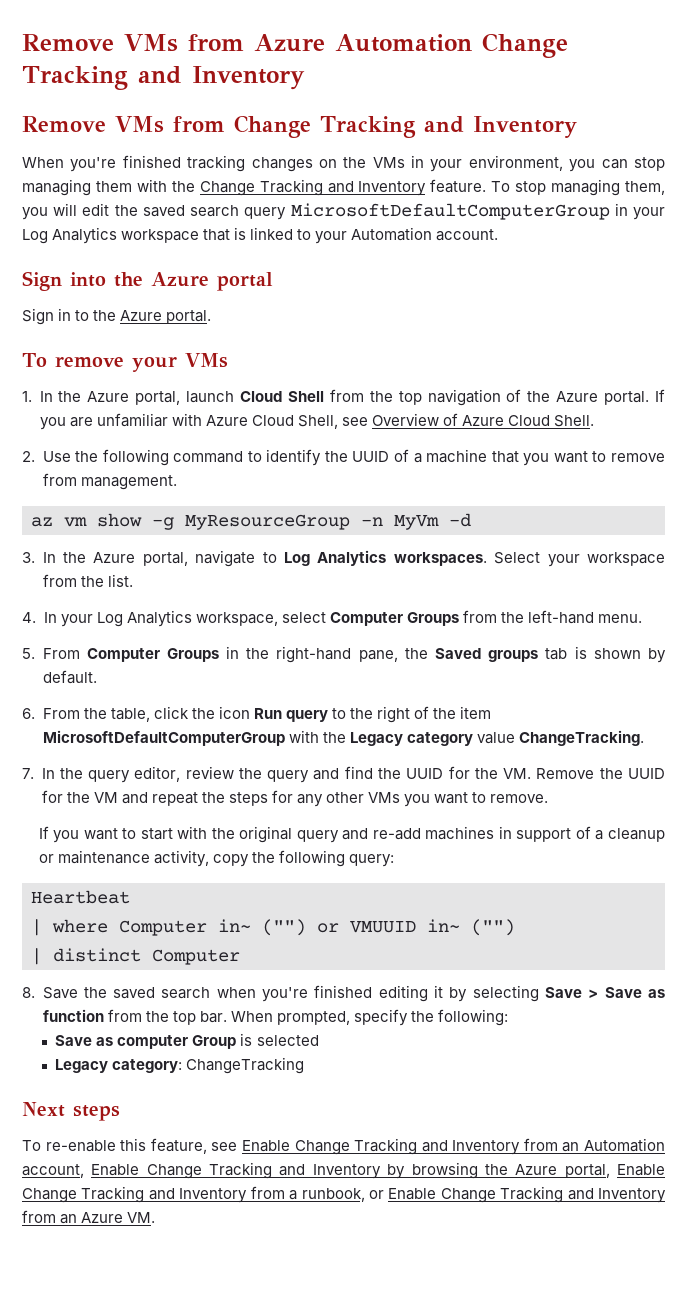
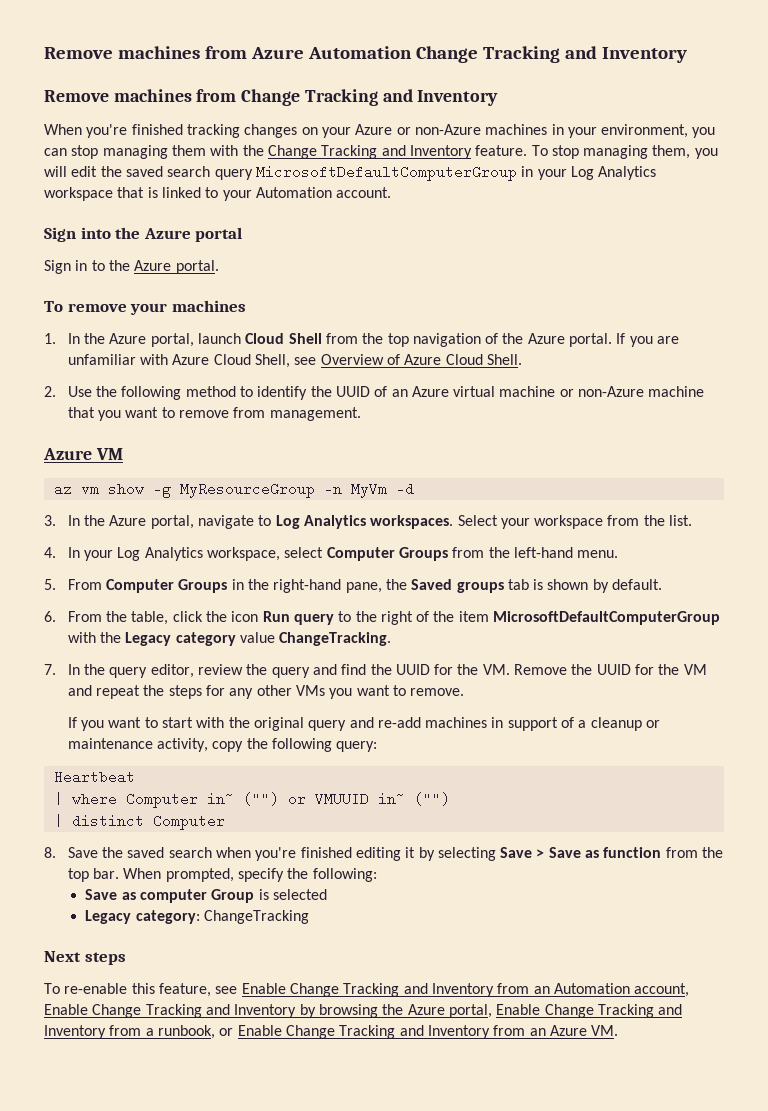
- Remove VMs from Azure Automation Change Tracking and Inventory
+ Remove machines from Azure Automation Change Tracking and Inventory
- Remove VMs from Change Tracking and Inventory
+ Remove machines from Change Tracking and Inventory
- When you're finished tracking changes on the VMs in your environment, you can stop managing them with the Change Tracking and Inventory feature.
+ When you're finished tracking changes on your Azure or non-Azure machines in your environment, you can stop managing them with the Change Tracking and Inventory feature.
- To remove your VMs
+ To remove your machines
- 2. Use the following command to identify the UUID of a machine that you want to remove from management.
+ 2. Use the following method to identify the UUID of an Azure virtual machine or non-Azure machine that you want to remove from management.
+ Azure VM

